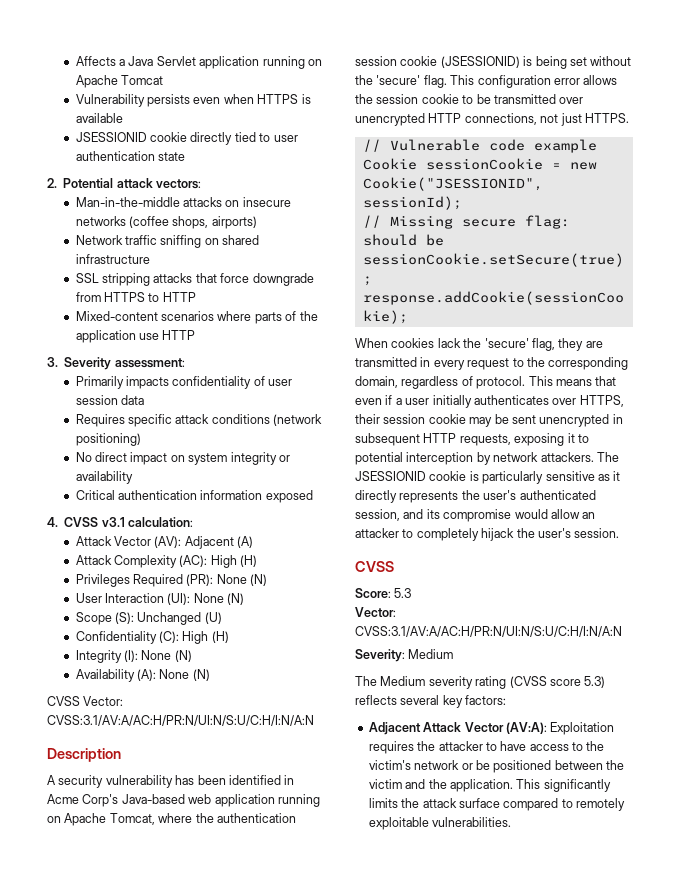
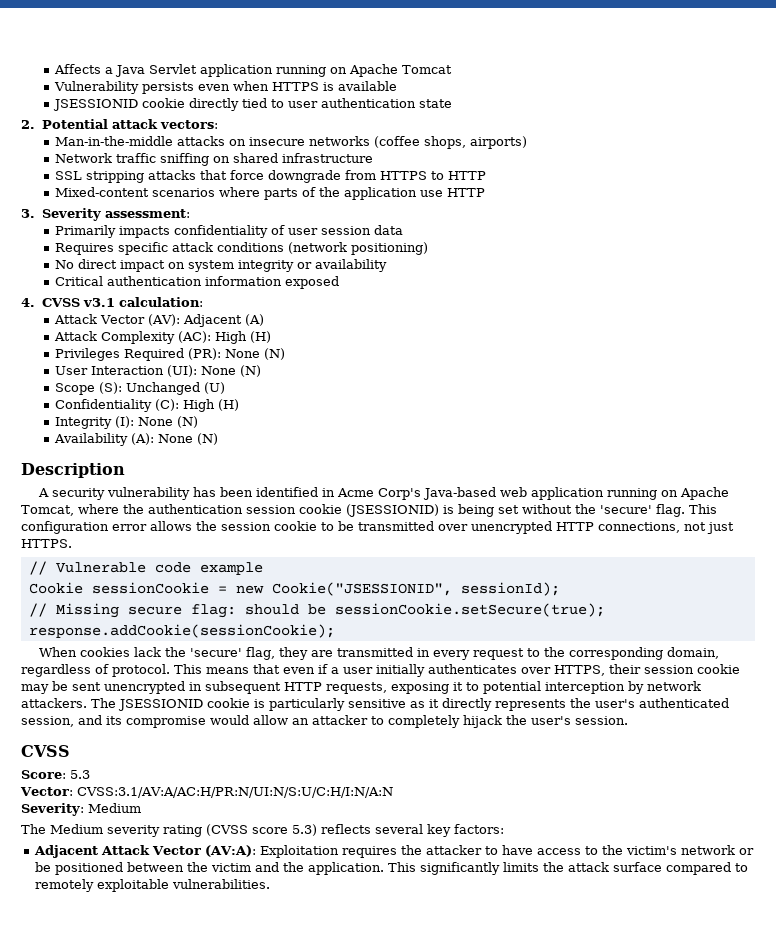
- CVSS Vector: CVSS:3.1/AV:A/AC:H/PR:N/UI:N/S:U/C:H/I:N/A:N

